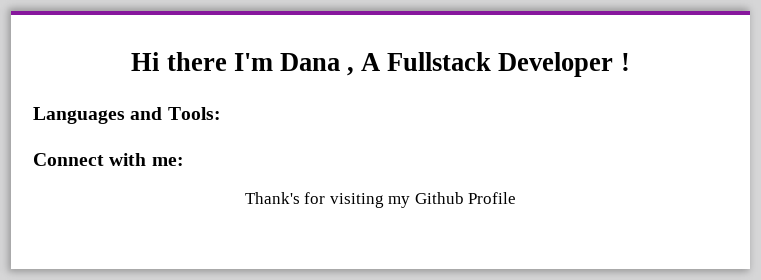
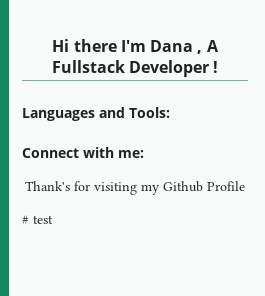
+ # test

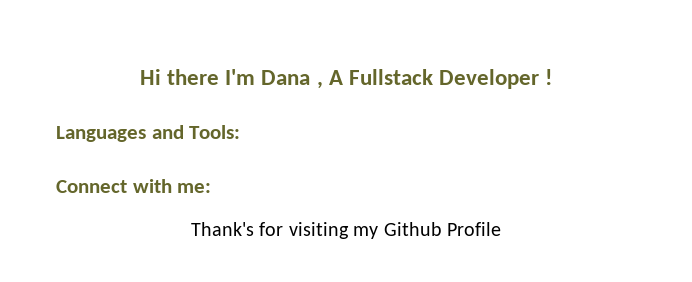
- # test

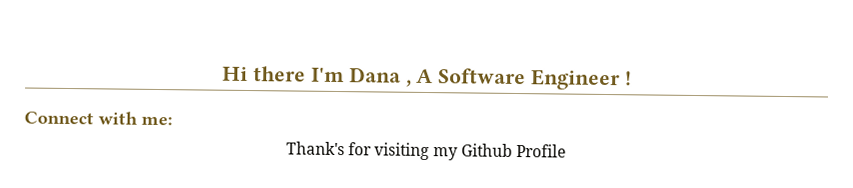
- Hi there I'm Dana , A Fullstack Developer !
+ Hi there I'm Dana , A Software Engineer !
- Languages and Tools:

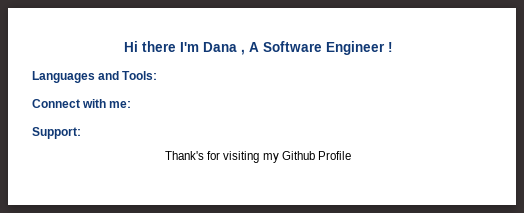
+ Languages and Tools:
+ Support:

